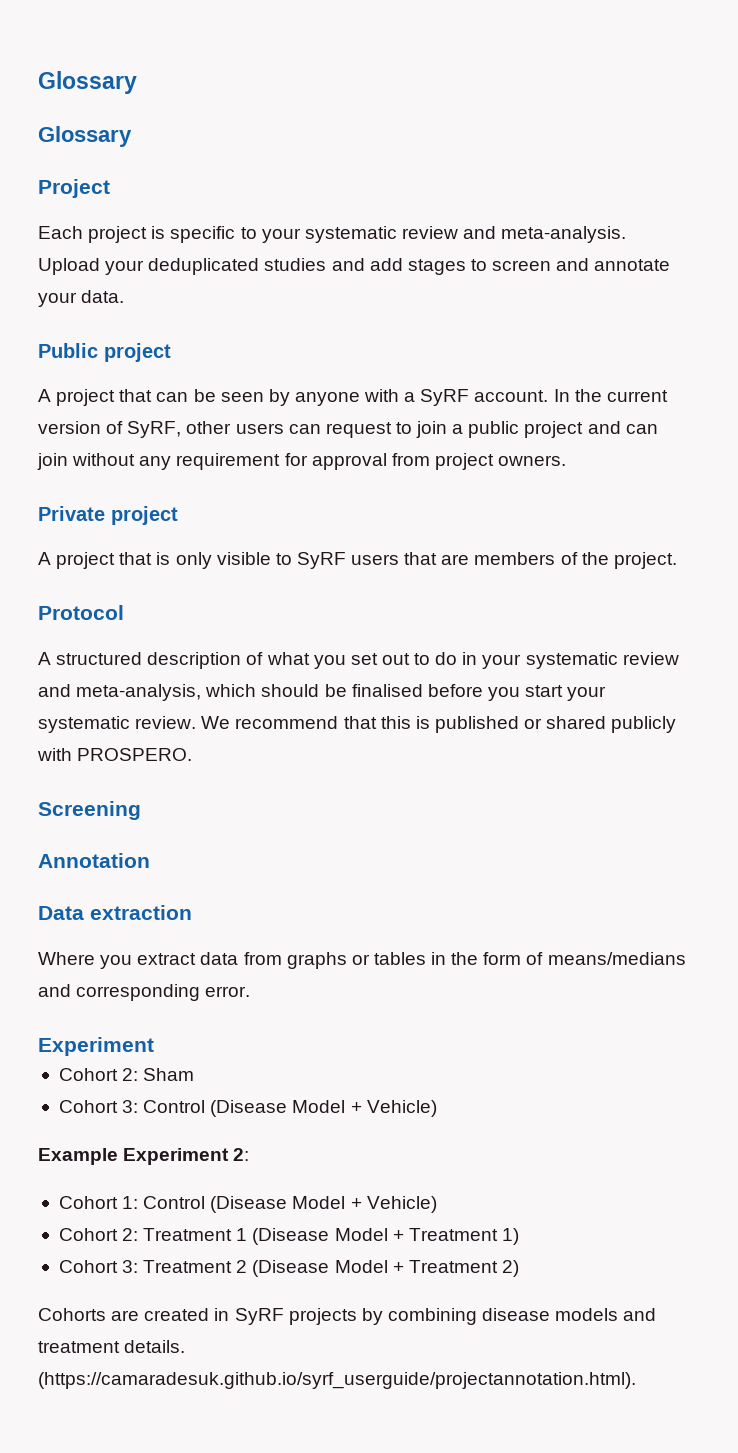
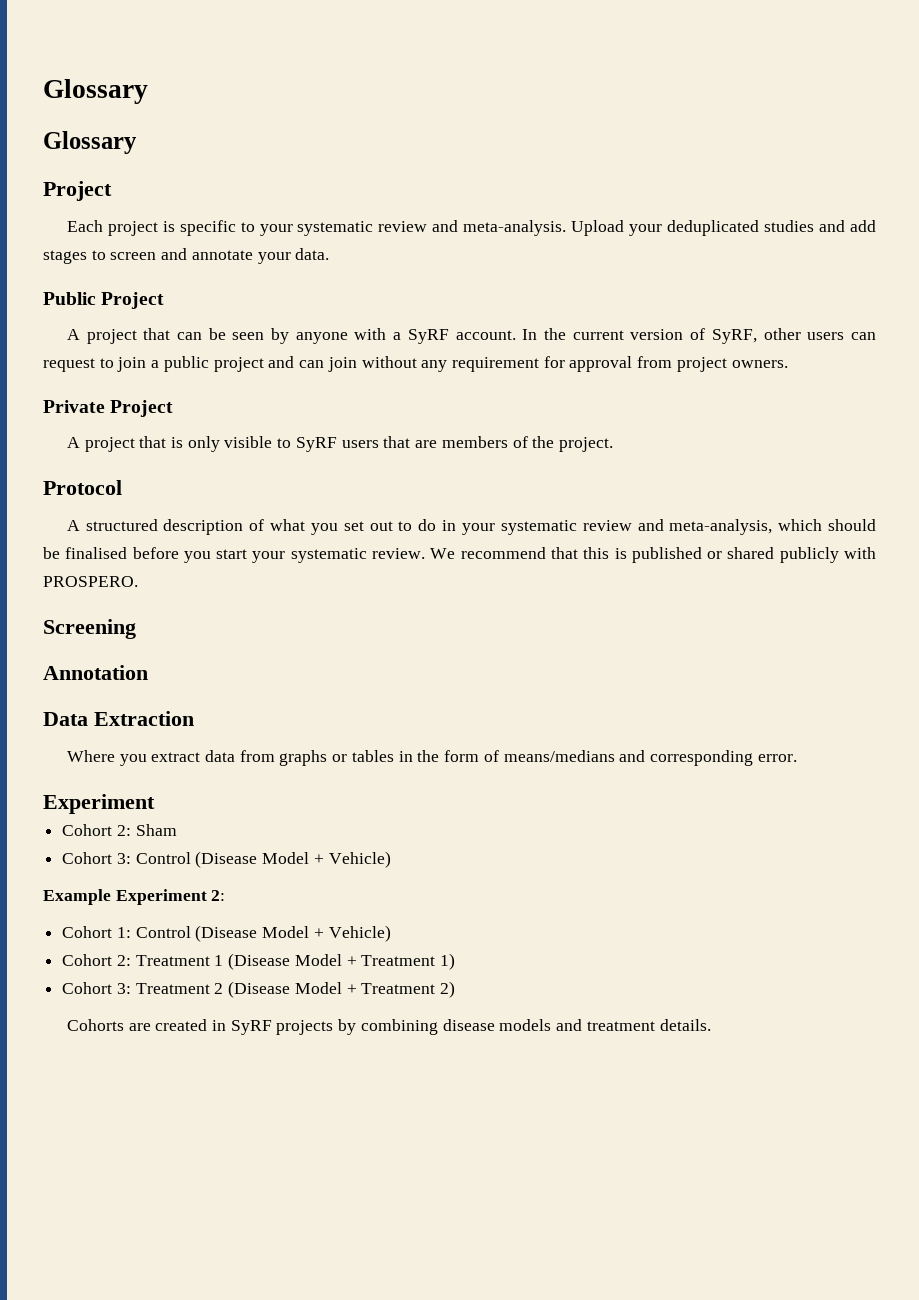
- Public project
+ Public Project
- Private project
+ Private Project
- Data extraction
+ Data Extraction
- (https://camaradesuk.github.io/syrf_userguide/projectannotation.html).

